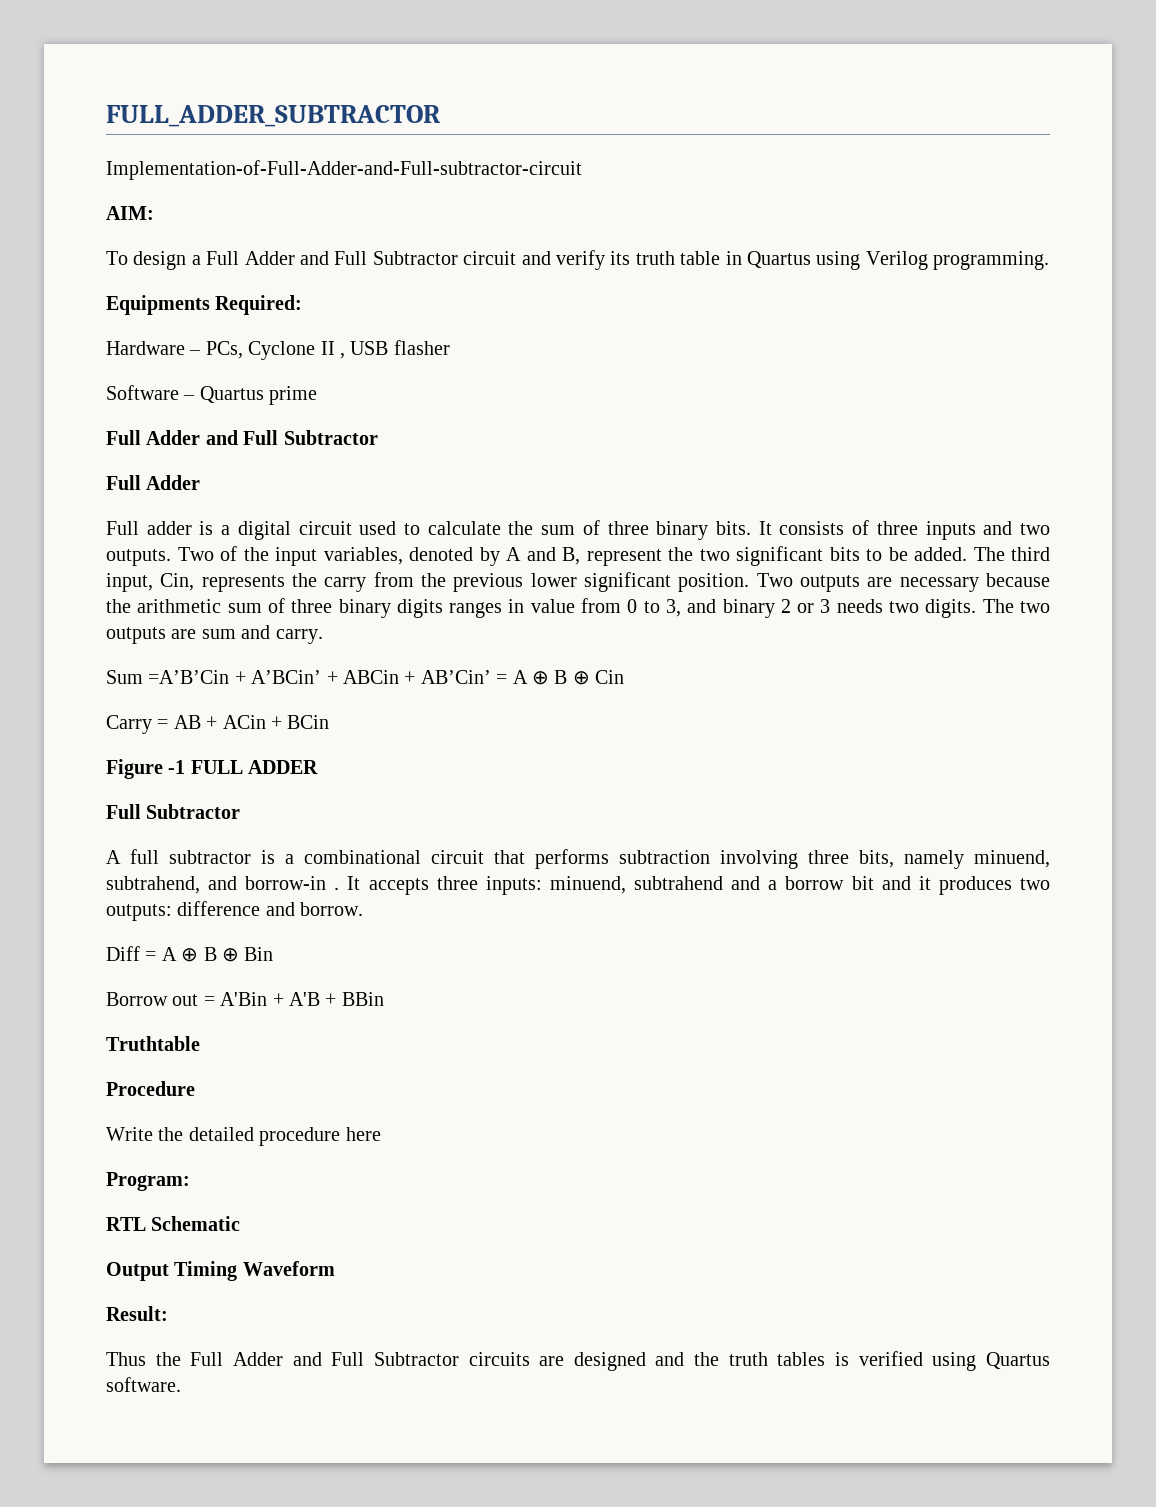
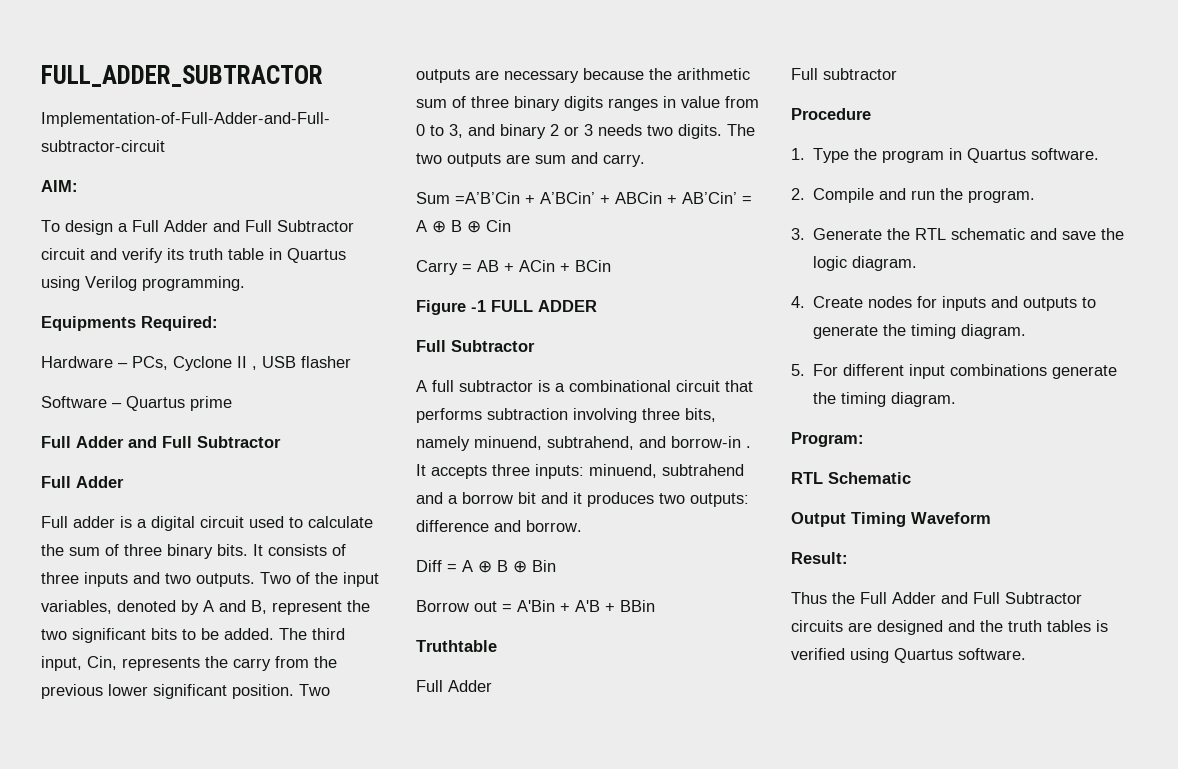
  Truthtable
+ Full Adder
+ Full subtractor
  Procedure
- Write the detailed procedure here
+ 1. Type the program in Quartus software.
+ 2. Compile and run the program.
+ 3. Generate the RTL schematic and save the logic diagram.
+ 4. Create nodes for inputs and outputs to generate the timing diagram.
+ 5. For different input combinations generate the timing diagram.

